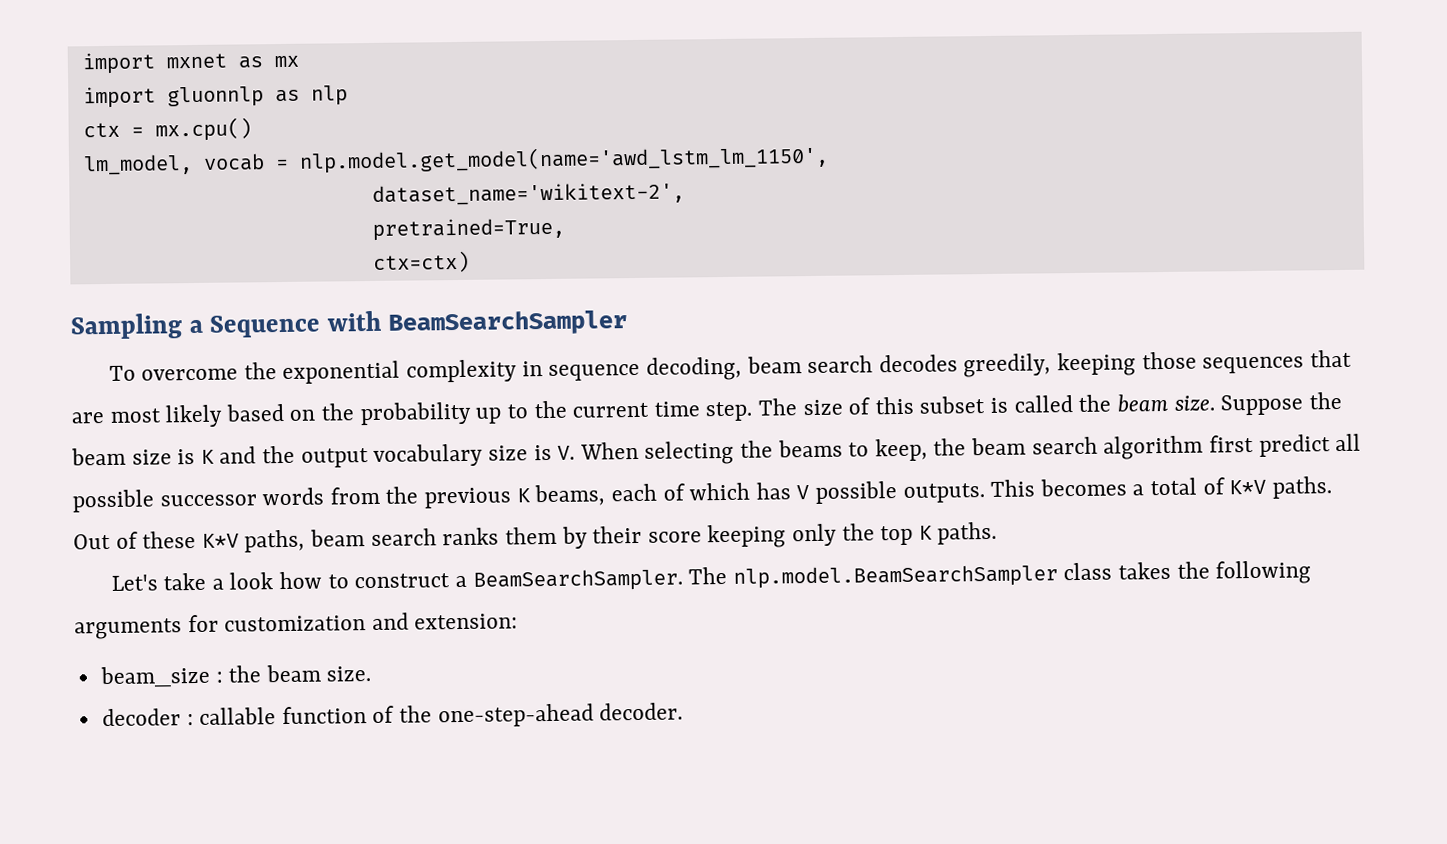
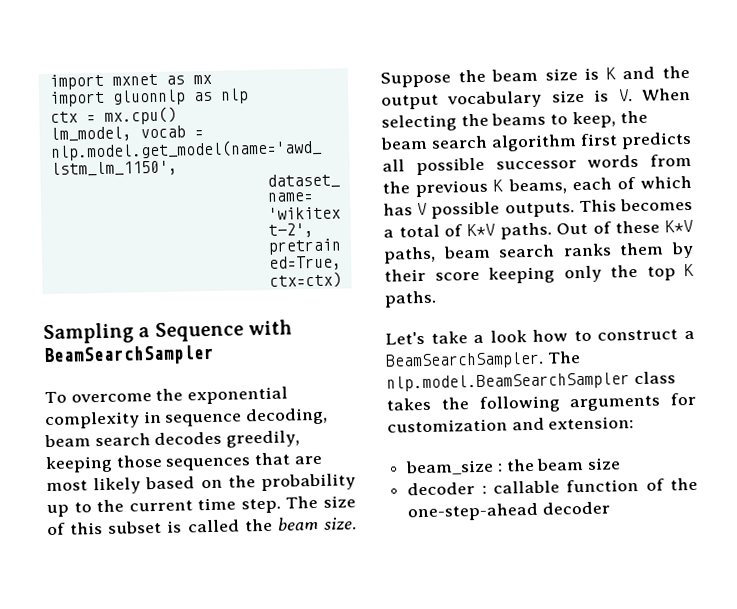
- Suppose the beam size is K and the output vocabulary size is V. When selecting the beams to keep, the beam search algorithm first predict all possible successor words from the previous K beams, each of which has V possible outputs.
+ Suppose the beam size is K and the output vocabulary size is V. When selecting the beams to keep, the beam search algorithm first predicts all possible successor words from the previous K beams, each of which has V possible outputs.
- beam_size : the beam size.
+ beam_size : the beam size
- decoder : callable function of the one-step-ahead decoder.
+ decoder : callable function of the one-step-ahead decoder

